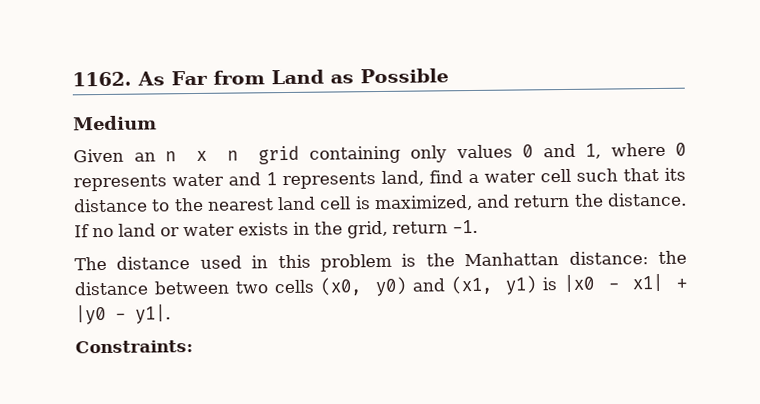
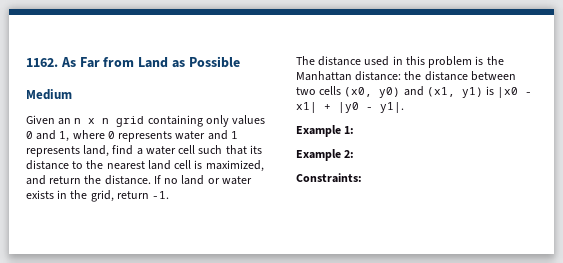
+ Example 1:
+ Example 2:

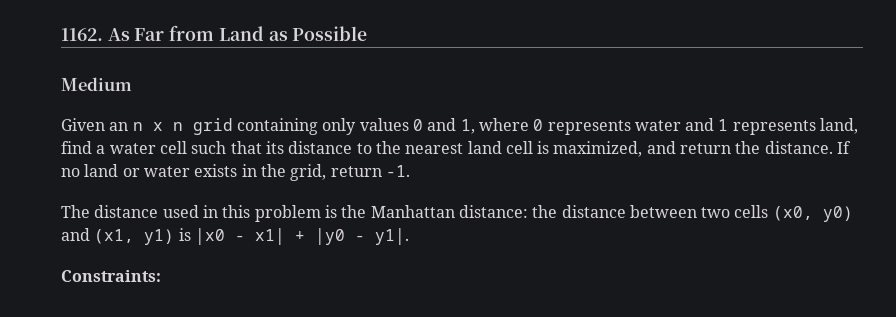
- Example 1:
- Example 2:

